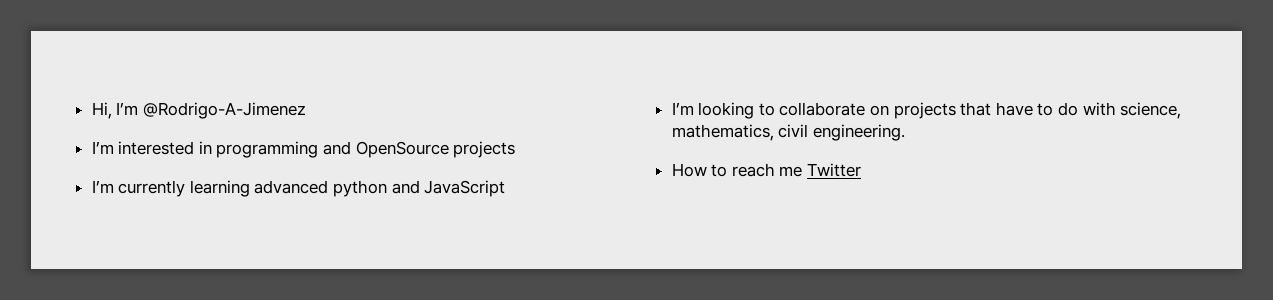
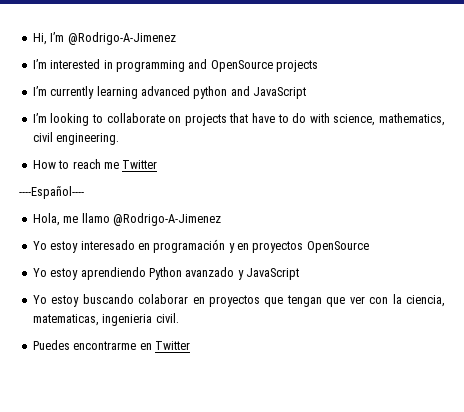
+ ----Español----
+ Hola, me llamo @Rodrigo-A-Jimenez
+ Yo estoy interesado en programación y en proyectos OpenSource
+ Yo estoy aprendiendo Python avanzado y JavaScript
+ Yo estoy buscando colaborar en proyectos que tengan que ver con la ciencia, matematicas, ingenieria civil.
+ Puedes encontrarme en Twitter

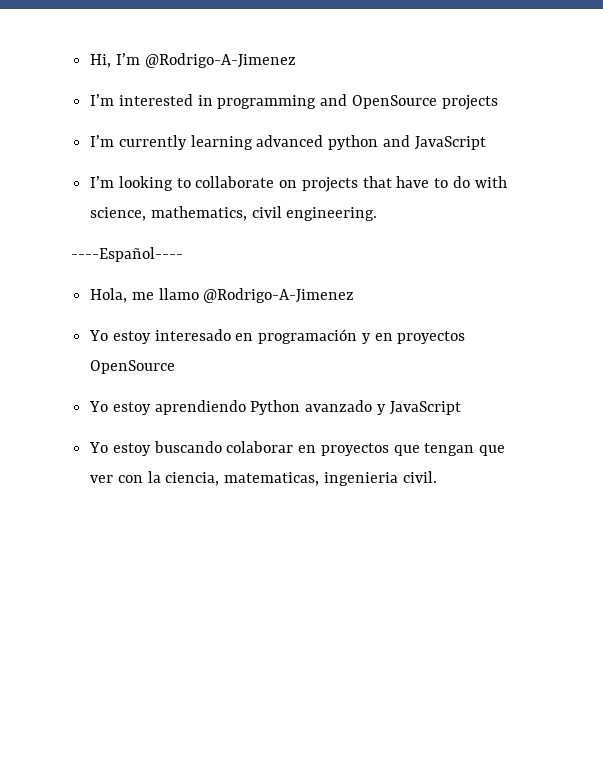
- How to reach me Twitter
- Puedes encontrarme en Twitter

